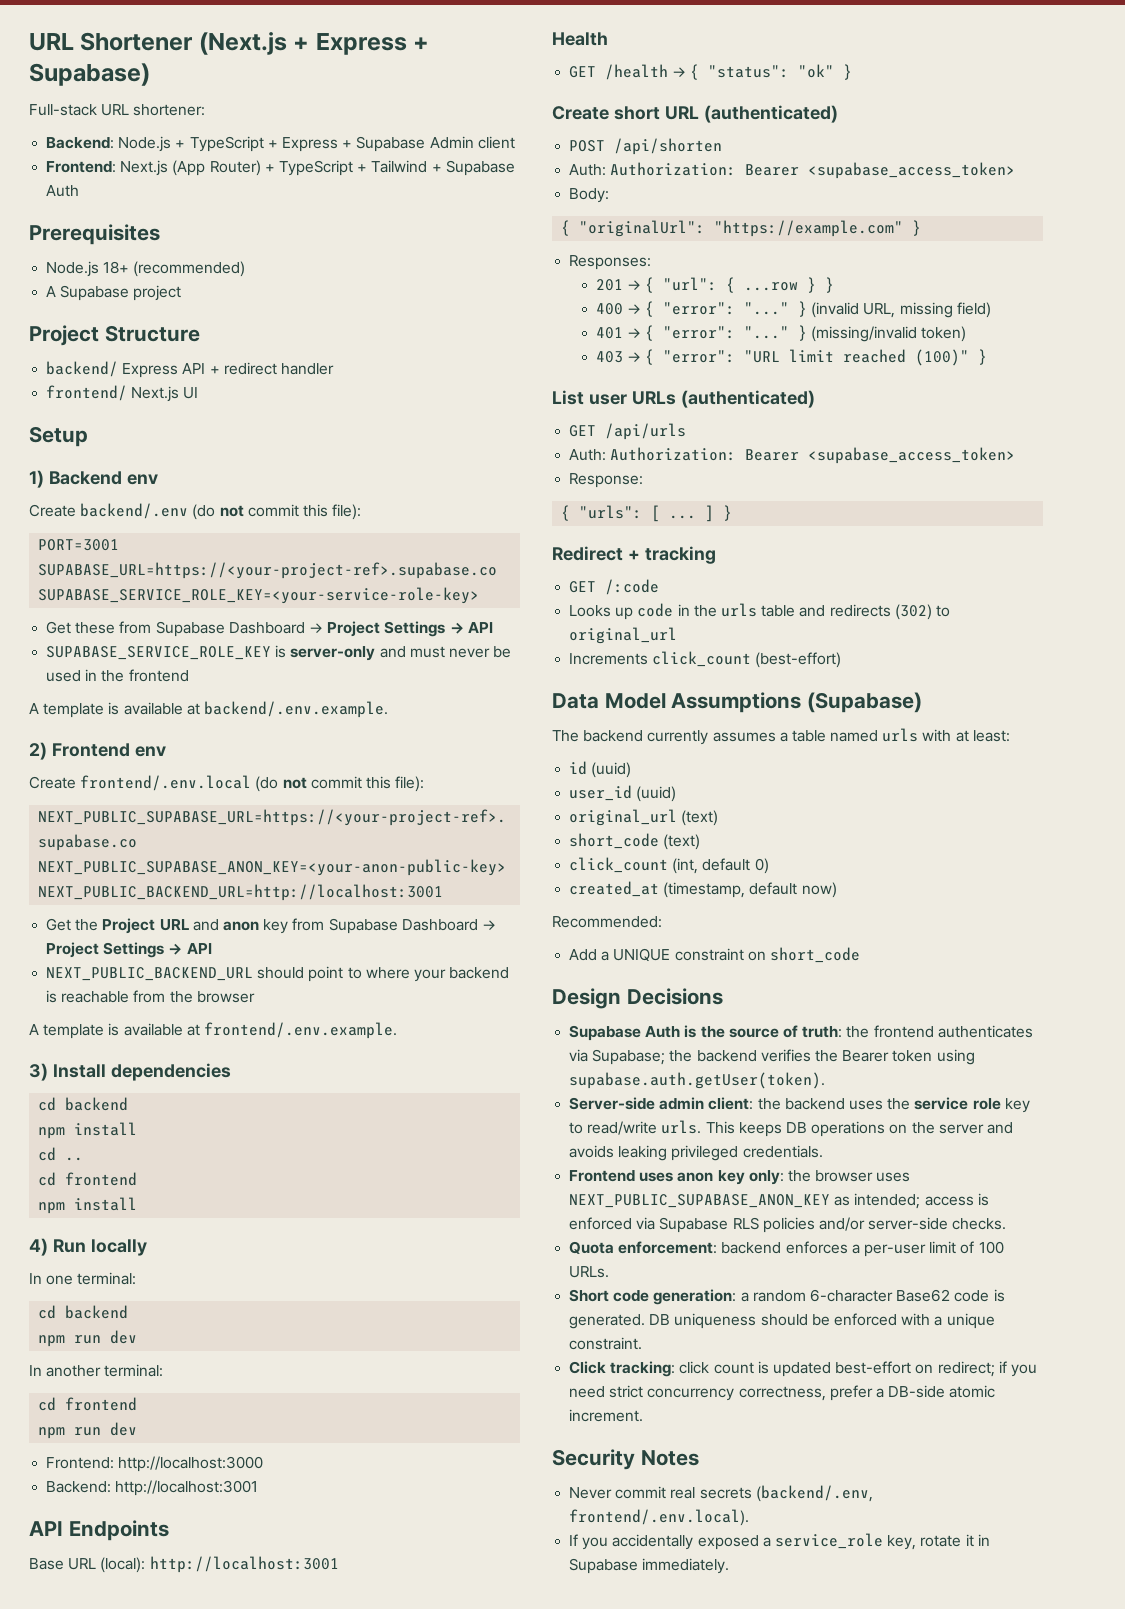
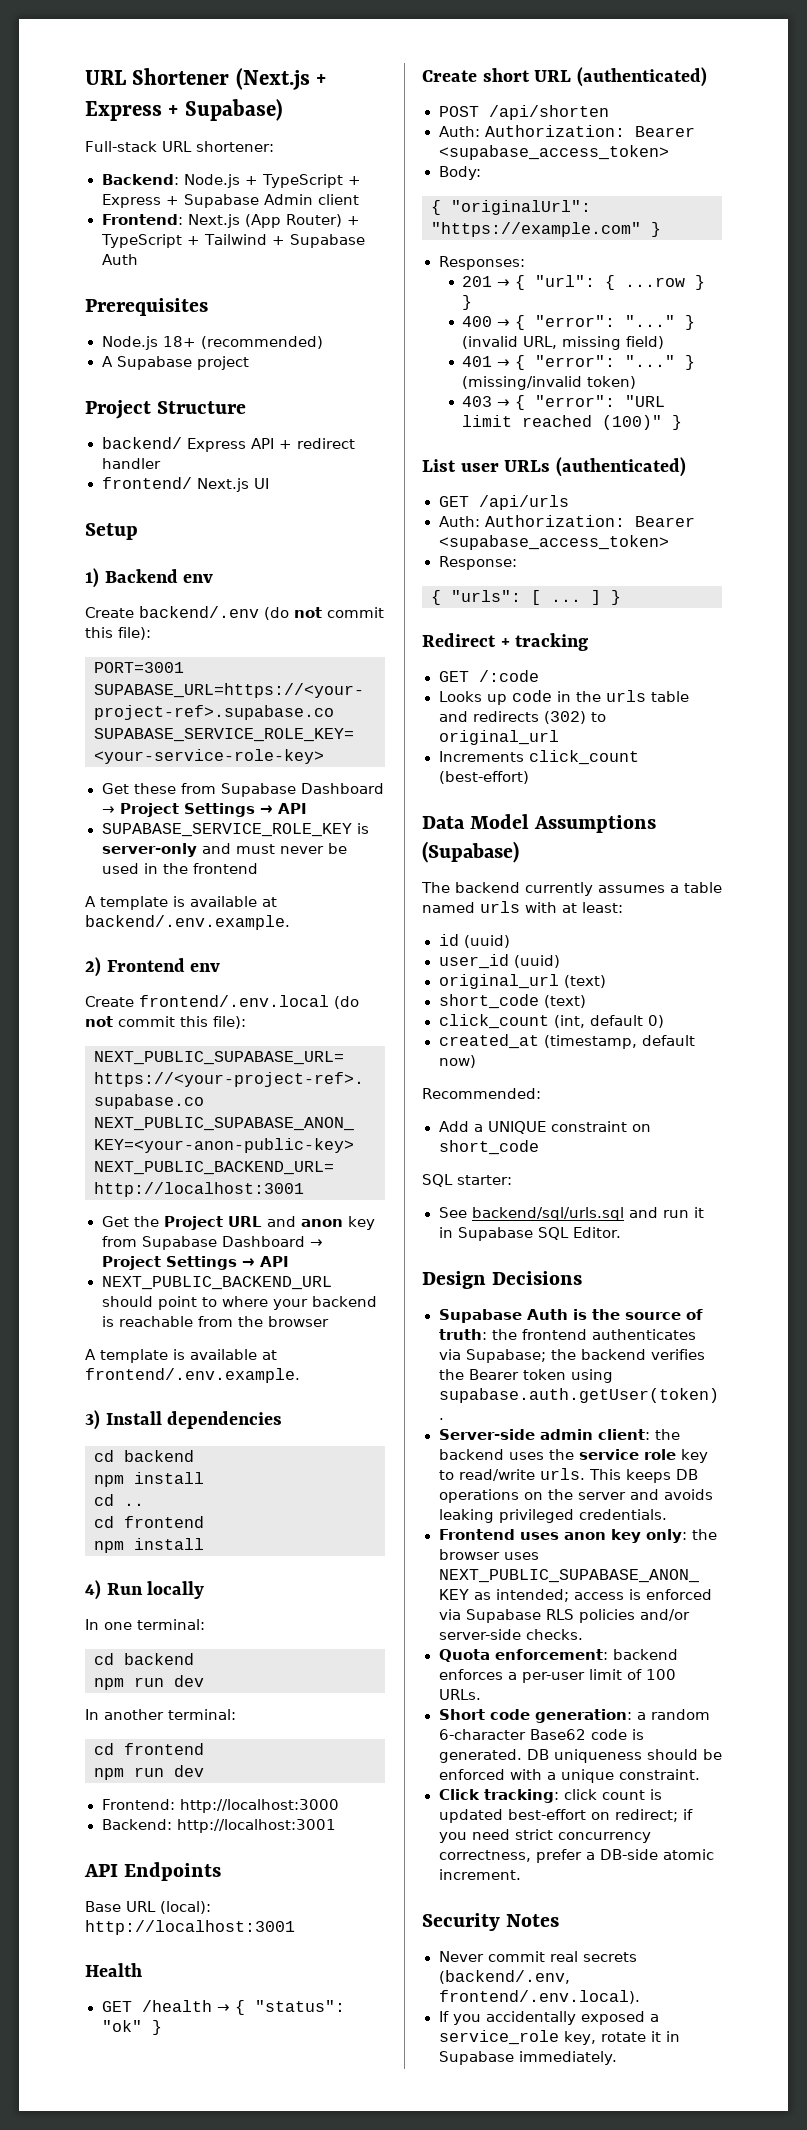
+ SQL starter:
+ See backend/sql/urls.sql and run it in Supabase SQL Editor.

